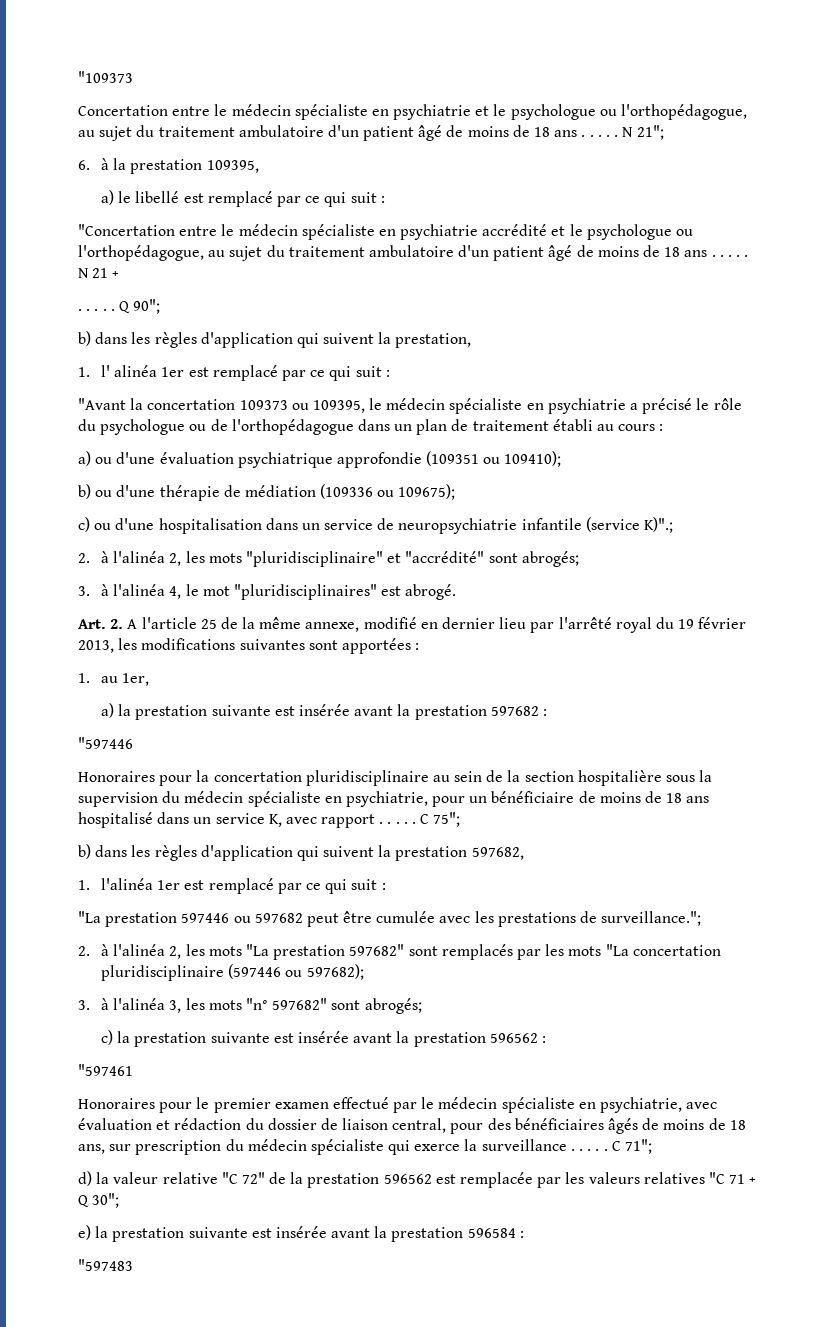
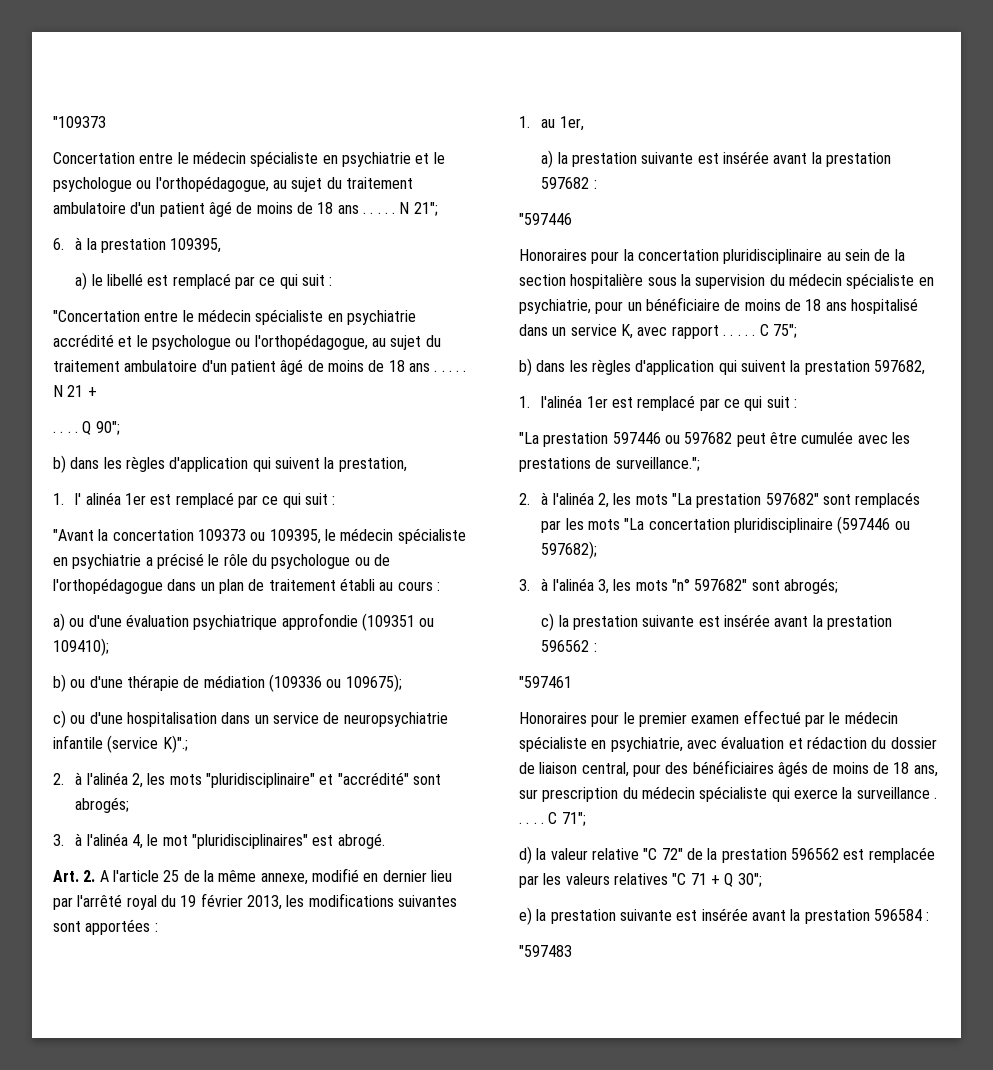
  N 21 +
- . . . . .
+ . . . .

